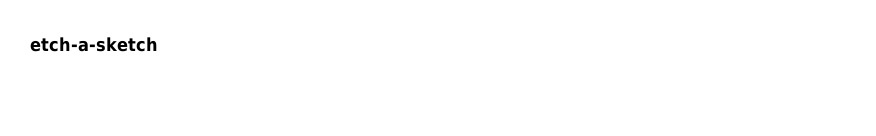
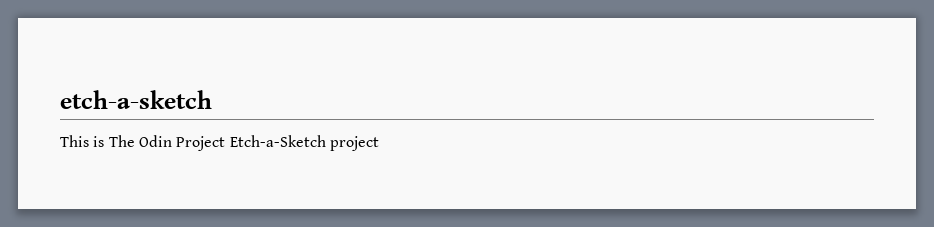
+ This is The Odin Project Etch-a-Sketch project

